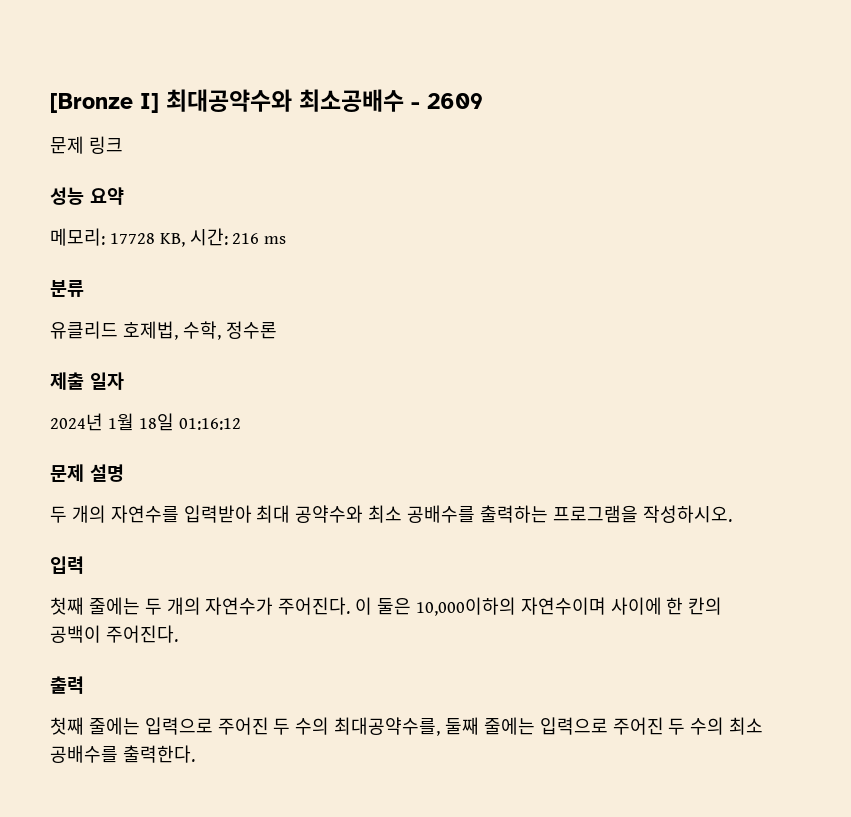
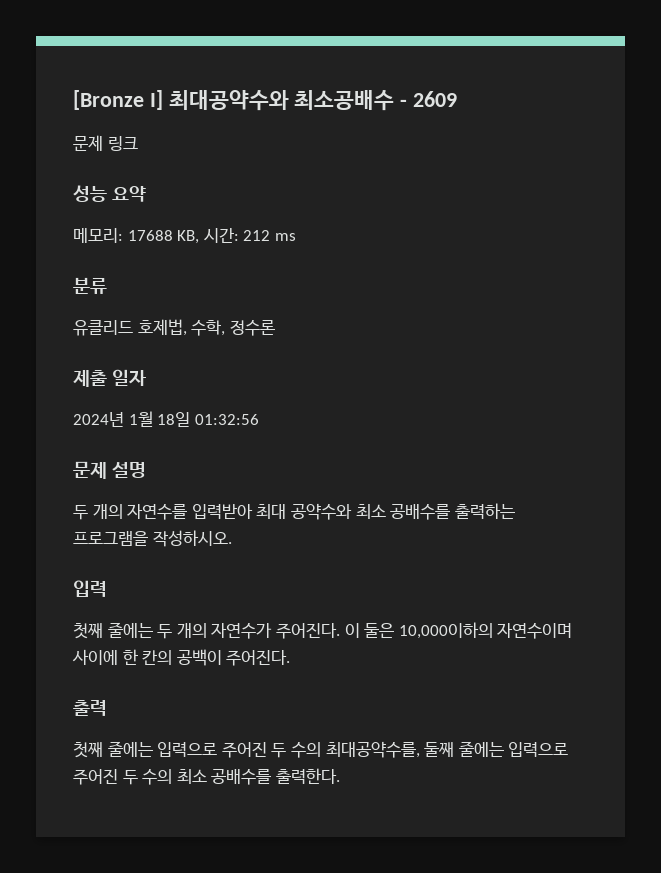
- 메모리: 17728 KB, 시간: 216 ms
+ 메모리: 17688 KB, 시간: 212 ms
- 2024년 1월 18일 01:16:12
+ 2024년 1월 18일 01:32:56

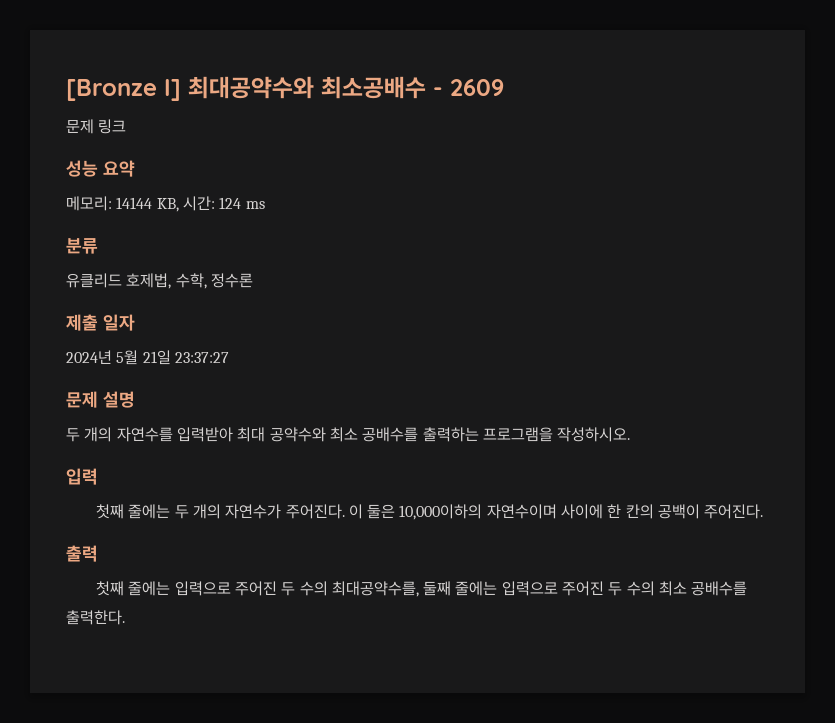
- 메모리: 17688 KB, 시간: 212 ms
+ 메모리: 14144 KB, 시간: 124 ms
- 2024년 1월 18일 01:32:56
+ 2024년 5월 21일 23:37:27

